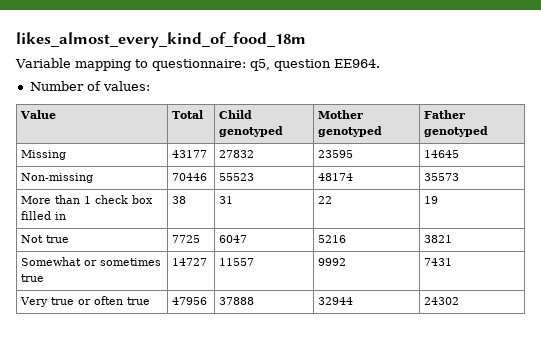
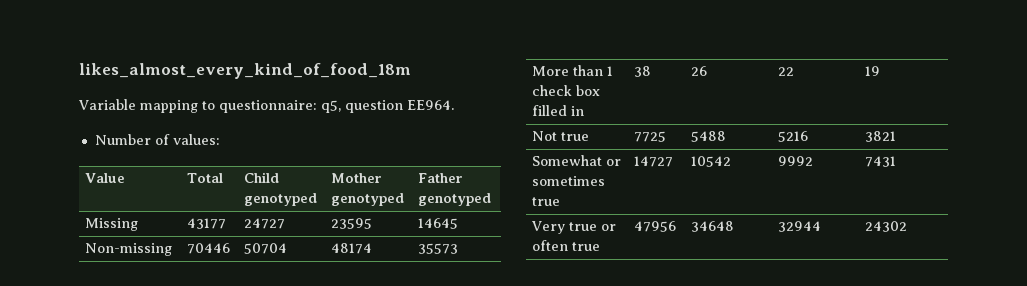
- Missing | 43177 | 27832 | 23595 | 14645
+ Missing | 43177 | 24727 | 23595 | 14645
- Non-missing | 70446 | 55523 | 48174 | 35573
+ Non-missing | 70446 | 50704 | 48174 | 35573
- More than 1 check box filled in | 38 | 31 | 22 | 19
+ More than 1 check box filled in | 38 | 26 | 22 | 19
- Not true | 7725 | 6047 | 5216 | 3821
+ Not true | 7725 | 5488 | 5216 | 3821
- Somewhat or sometimes true | 14727 | 11557 | 9992 | 7431
+ Somewhat or sometimes true | 14727 | 10542 | 9992 | 7431
- Very true or often true | 47956 | 37888 | 32944 | 24302
+ Very true or often true | 47956 | 34648 | 32944 | 24302

